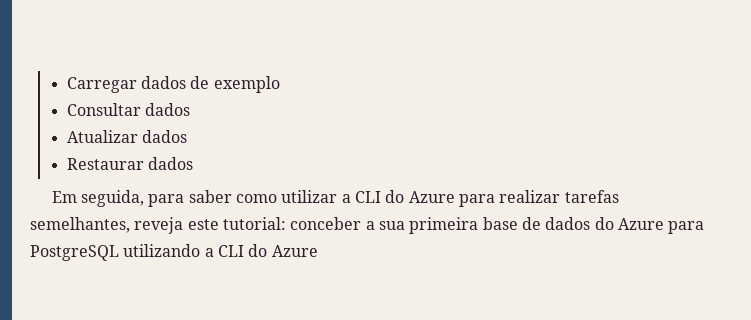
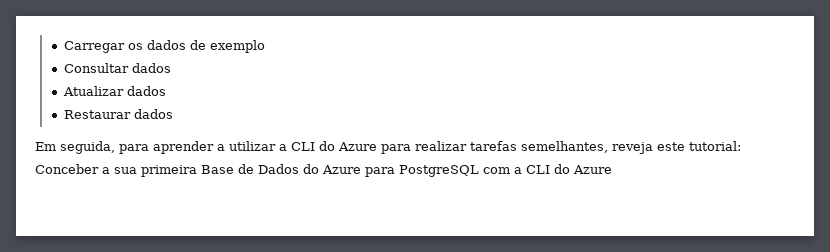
- Carregar dados de exemplo
+ Carregar os dados de exemplo
- Em seguida, para saber como utilizar a CLI do Azure para realizar tarefas semelhantes, reveja este tutorial: conceber a sua primeira base de dados do Azure para PostgreSQL utilizando a CLI do Azure
+ Em seguida, para aprender a utilizar a CLI do Azure para realizar tarefas semelhantes, reveja este tutorial: Conceber a sua primeira Base de Dados do Azure para PostgreSQL com a CLI do Azure

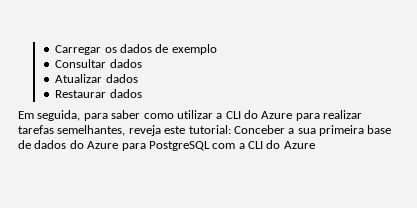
- Em seguida, para aprender a utilizar a CLI do Azure para realizar tarefas semelhantes, reveja este tutorial: Conceber a sua primeira Base de Dados do Azure para PostgreSQL com a CLI do Azure
+ Em seguida, para saber como utilizar a CLI do Azure para realizar tarefas semelhantes, reveja este tutorial: Conceber a sua primeira base de dados do Azure para PostgreSQL com a CLI do Azure

